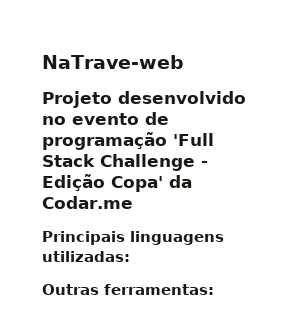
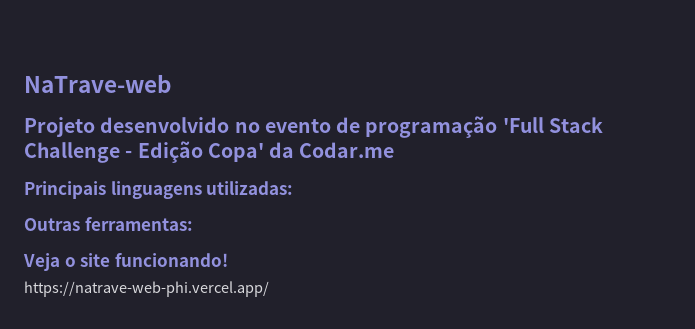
+ Veja o site funcionando!
+ https://natrave-web-phi.vercel.app/

